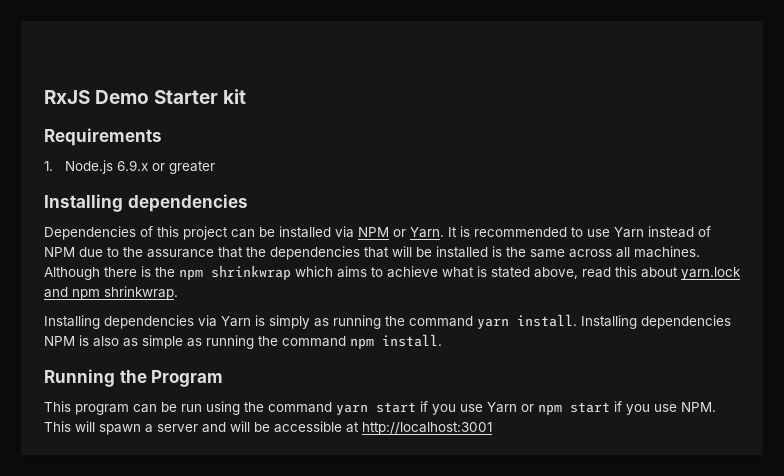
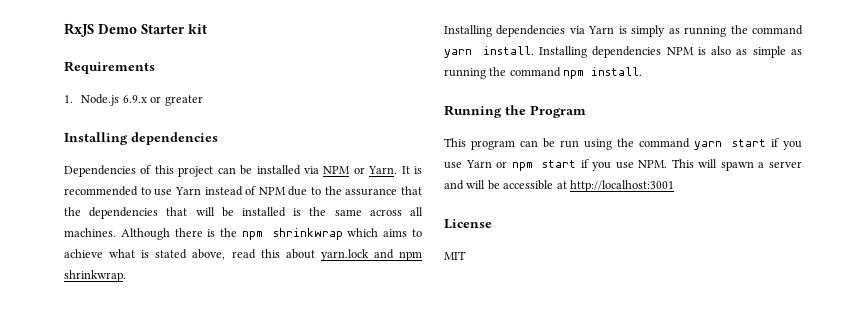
+ License
+ MIT

